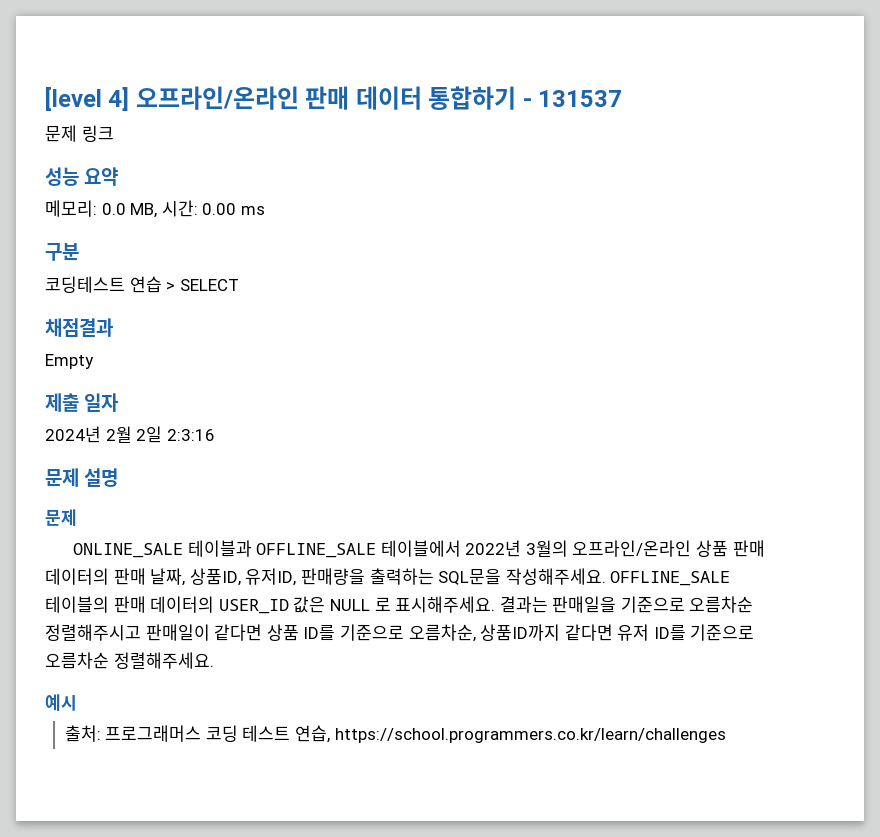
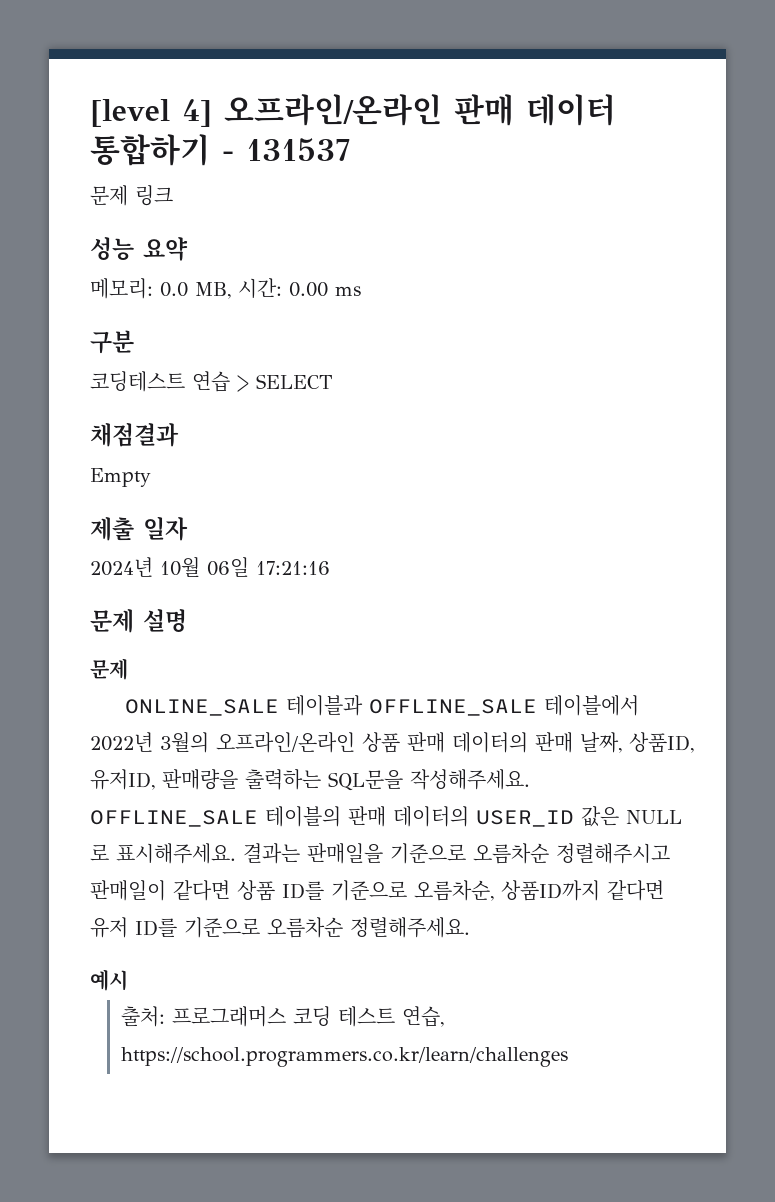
- 2024년 2월 2일 2:3:16
+ 2024년 10월 06일 17:21:16

